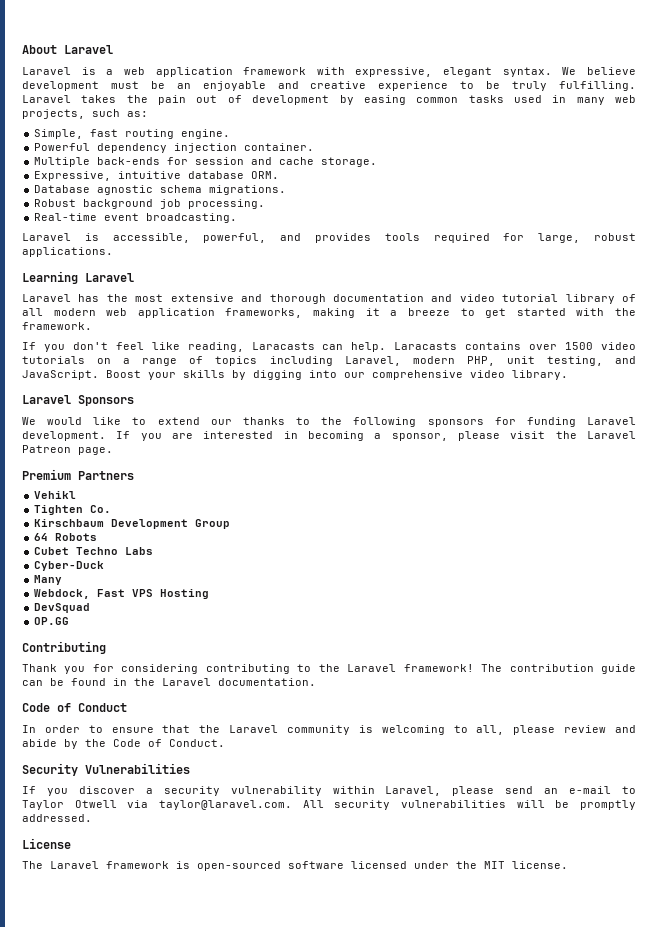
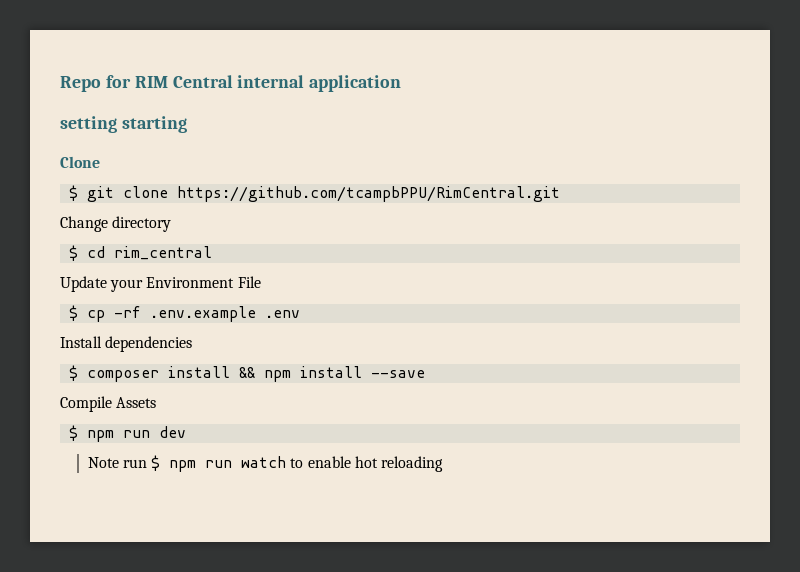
- About Laravel
- Laravel is a web application framework with expressive, elegant syntax. We believe development must be an enjoyable and creative experience to be truly fulfilling. Laravel takes the pain out of development by easing common tasks used in many web projects, such as:
- Simple, fast routing engine.
- Powerful dependency injection container.
- Multiple back-ends for session and cache storage.
- Expressive, intuitive database ORM.
- Database agnostic schema migrations.
- Robust background job processing.
- Real-time event broadcasting.
- Laravel is accessible, powerful, and provides tools required for large, robust applications.
- Learning Laravel
- Laravel has the most extensive and thorough documentation and video tutorial library of all modern web application frameworks, making it a breeze to get started with the framework.
- If you don't feel like reading, Laracasts can help. Laracasts contains over 1500 video tutorials on a range of topics including Laravel, modern PHP, unit testing, and JavaScript. Boost your skills by digging into our comprehensive video library.
- Laravel Sponsors
- We would like to extend our thanks to the following sponsors for funding Laravel development. If you are interested in becoming a sponsor, please visit the Laravel Patreon page.
- Premium Partners
- Vehikl
- Tighten Co.
- Kirschbaum Development Group
- 64 Robots
- Cubet Techno Labs
- Cyber-Duck
- Many
- Webdock, Fast VPS Hosting
- DevSquad
- OP.GG
- Contributing
- Thank you for considering contributing to the Laravel framework! The contribution guide can be found in the Laravel documentation.
- Code of Conduct
- In order to ensure that the Laravel community is welcoming to all, please review and abide by the Code of Conduct.
- Security Vulnerabilities
- If you discover a security vulnerability within Laravel, please send an e-mail to Taylor Otwell via taylor@laravel.com. All security vulnerabilities will be promptly addressed.
- License
- The Laravel framework is open-sourced software licensed under the MIT license.
+ Repo for RIM Central internal application
+ setting starting
+ Clone
+ $ git clone https://github.com/tcampbPPU/RimCentral.git
+ Change directory
+ $ cd rim_central
+ Update your Environment File
+ $ cp -rf .env.example .env
+ Install dependencies
+ $ composer install && npm install --save
+ Compile Assets
+ $ npm run dev
+ Note run $ npm run watch to enable hot reloading

